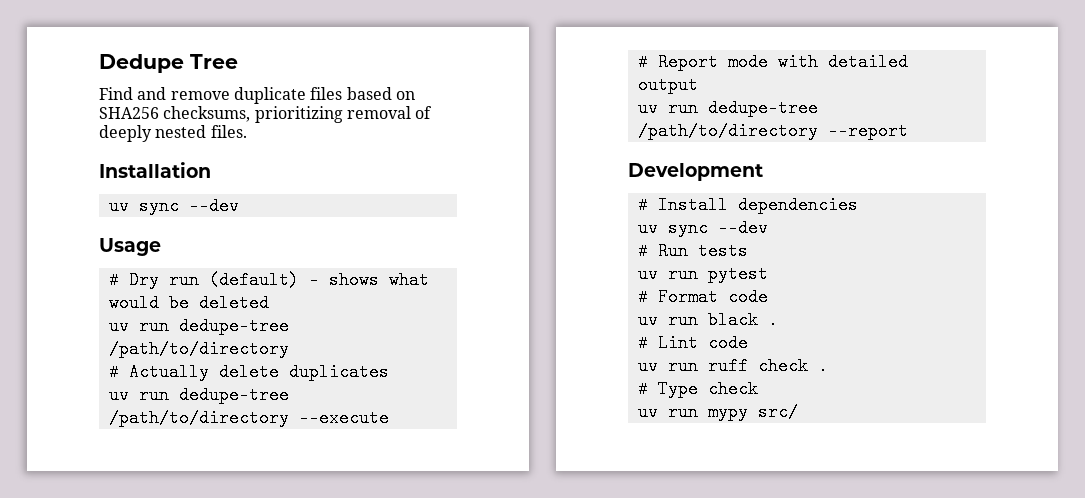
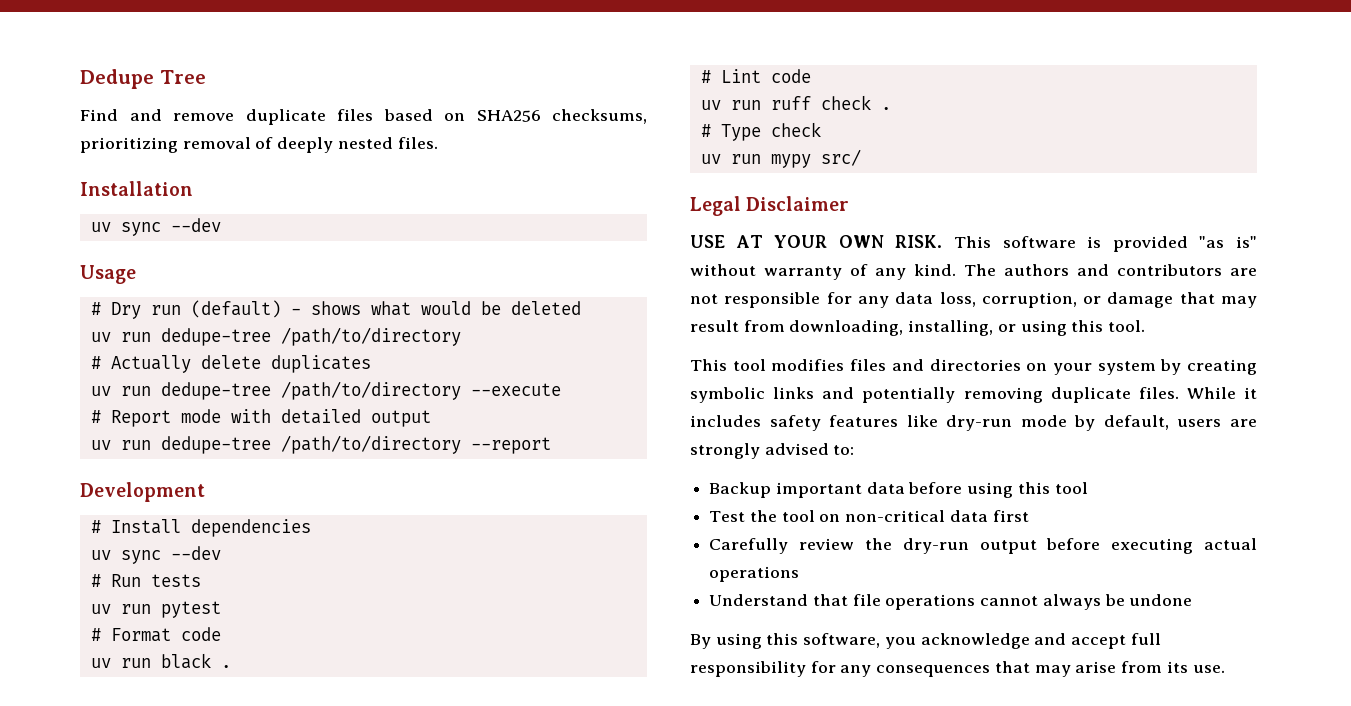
+ Legal Disclaimer
+ USE AT YOUR OWN RISK. This software is provided "as is" without warranty of any kind. The authors and contributors are not responsible for any data loss, corruption, or damage that may result from downloading, installing, or using this tool.
+ This tool modifies files and directories on your system by creating symbolic links and potentially removing duplicate files. While it includes safety features like dry-run mode by default, users are strongly advised to:
+ Backup important data before using this tool
+ Test the tool on non-critical data first
+ Carefully review the dry-run output before executing actual operations
+ Understand that file operations cannot always be undone
+ By using this software, you acknowledge and accept full responsibility for any consequences that may arise from its use.

